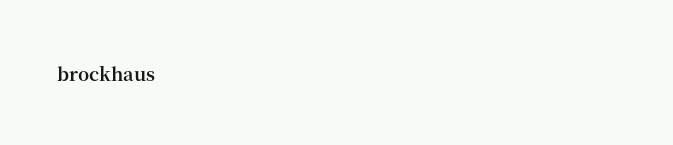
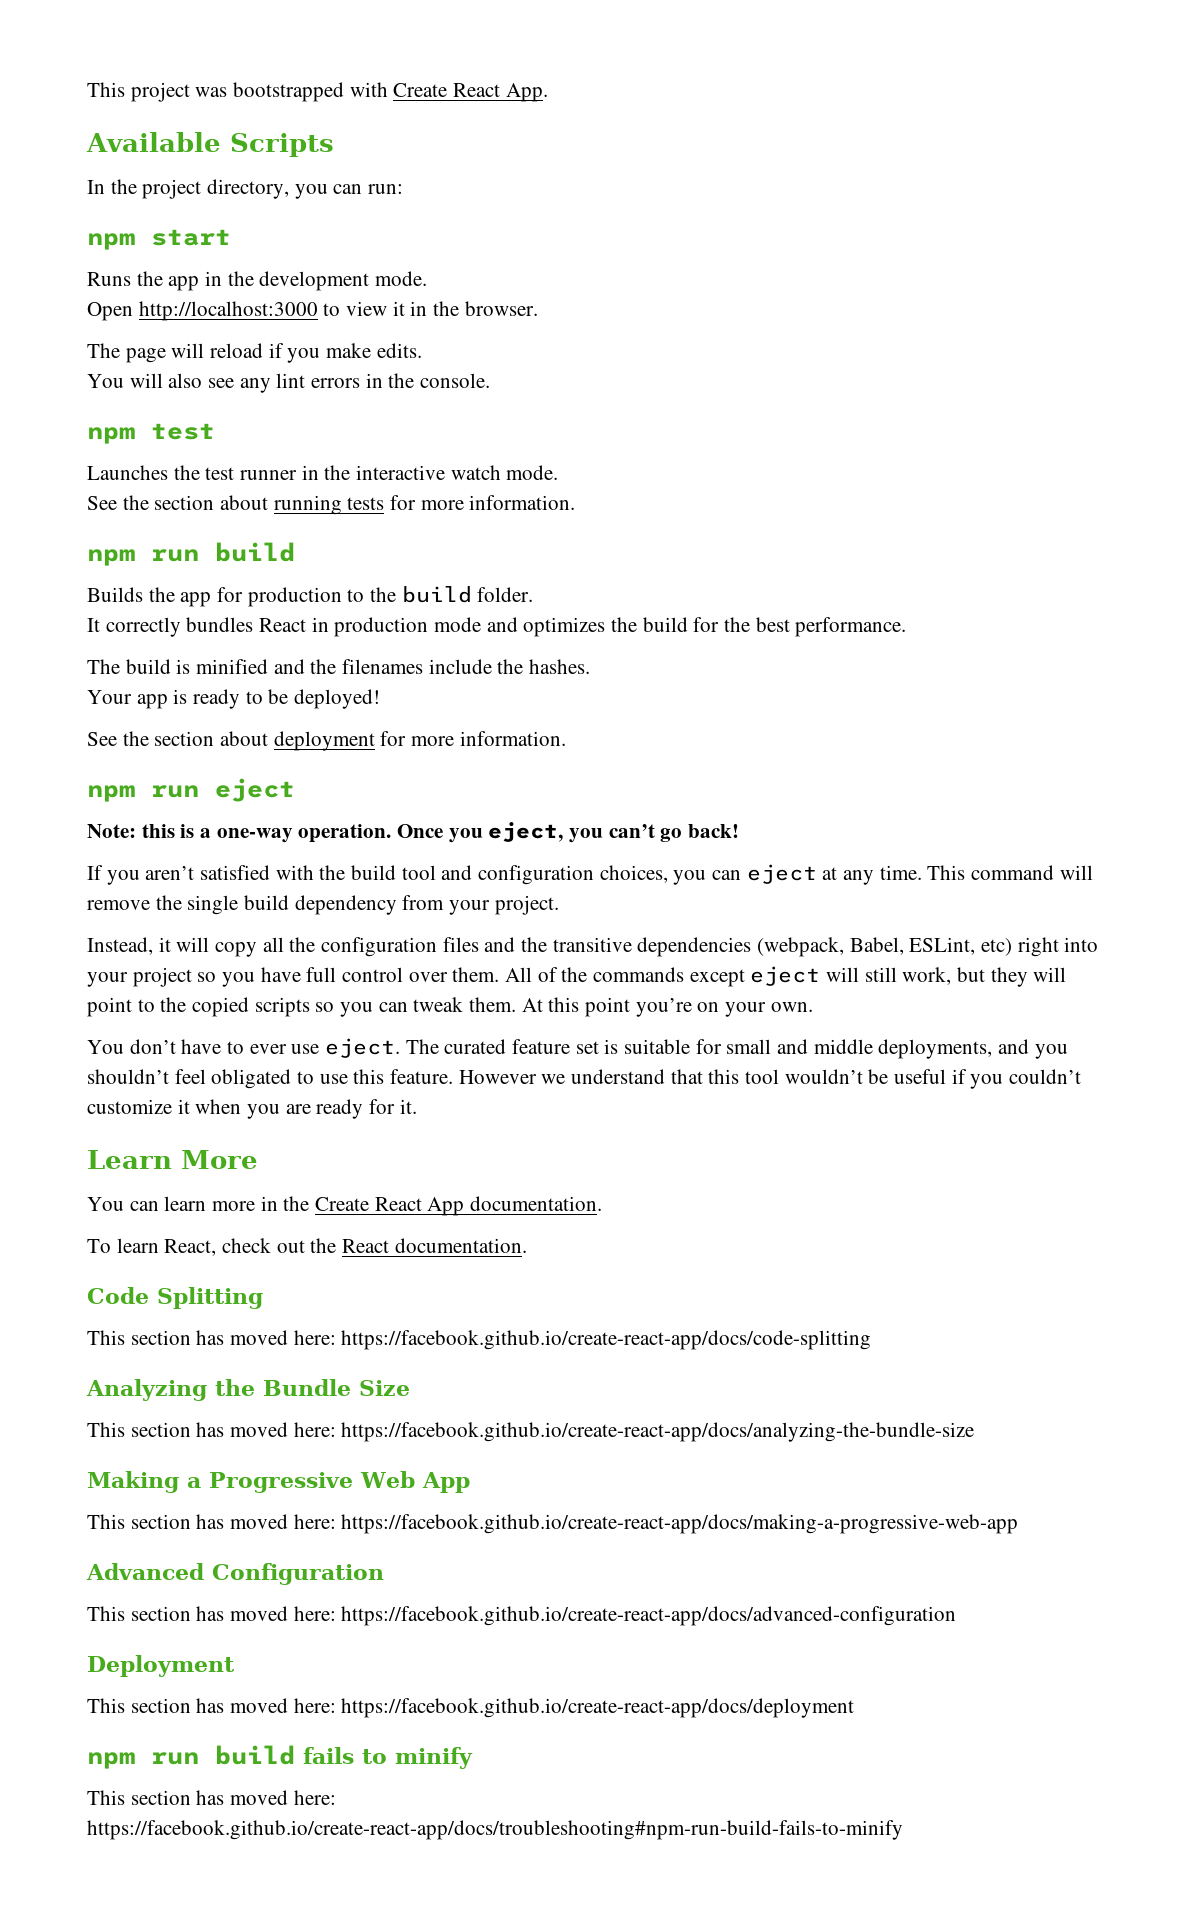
- brockhaus
+ This project was bootstrapped with Create React App.
+ Available Scripts
+ In the project directory, you can run:
+ npm start
+ Runs the app in the development mode.
+ Open http://localhost:3000 to view it in the browser.
+ The page will reload if you make edits.
+ You will also see any lint errors in the console.
+ npm test
+ Launches the test runner in the interactive watch mode.
+ See the section about running tests for more information.
+ npm run build
+ Builds the app for production to the build folder.
+ It correctly bundles React in production mode and optimizes the build for the best performance.
+ The build is minified and the filenames include the hashes.
+ Your app is ready to be deployed!
+ See the section about deployment for more information.
+ npm run eject
+ Note: this is a one-way operation. Once you eject, you can’t go back!
+ If you aren’t satisfied with the build tool and configuration choices, you can eject at any time. This command will remove the single build dependency from your project.
+ Instead, it will copy all the configuration files and the transitive dependencies (webpack, Babel, ESLint, etc) right into your project so you have full control over them. All of the commands except eject will still work, but they will point to the copied scripts so you can tweak them. At this point you’re on your own.
+ You don’t have to ever use eject. The curated feature set is suitable for small and middle deployments, and you shouldn’t feel obligated to use this feature. However we understand that this tool wouldn’t be useful if you couldn’t customize it when you are ready for it.
+ Learn More
+ You can learn more in the Create React App documentation.
+ To learn React, check out the React documentation.
+ Code Splitting
+ This section has moved here: https://facebook.github.io/create-react-app/docs/code-splitting
+ Analyzing the Bundle Size
+ This section has moved here: https://facebook.github.io/create-react-app/docs/analyzing-the-bundle-size
+ Making a Progressive Web App
+ This section has moved here: https://facebook.github.io/create-react-app/docs/making-a-progressive-web-app
+ Advanced Configuration
+ This section has moved here: https://facebook.github.io/create-react-app/docs/advanced-configuration
+ Deployment
+ This section has moved here: https://facebook.github.io/create-react-app/docs/deployment
+ npm run build fails to minify
+ This section has moved here: https://facebook.github.io/create-react-app/docs/troubleshooting#npm-run-build-fails-to-minify

